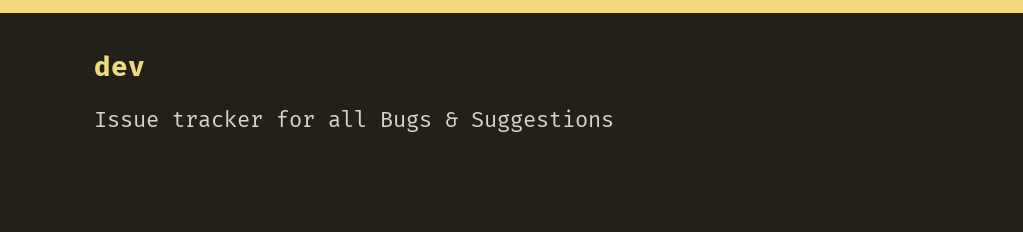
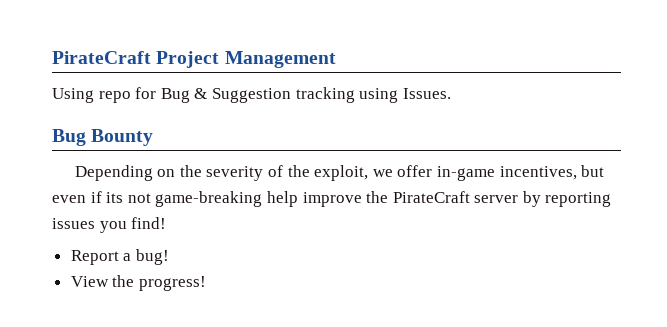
- dev
- Issue tracker for all Bugs & Suggestions
+ PirateCraft Project Management
+ Using repo for Bug & Suggestion tracking using Issues.
+ Bug Bounty
+ Depending on the severity of the exploit, we offer in-game incentives, but even if its not game-breaking help improve the PirateCraft server by reporting issues you find!
+ Report a bug!
+ View the progress!

